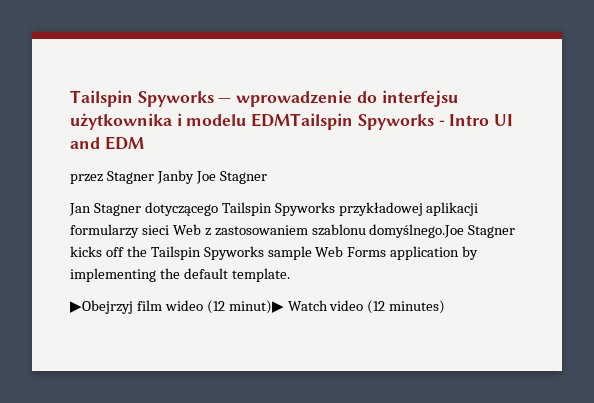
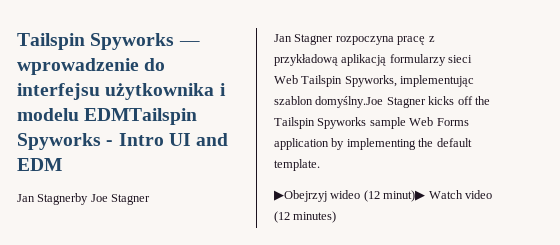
- przez Stagner Janby Joe Stagner
+ Jan Stagnerby Joe Stagner
- Jan Stagner dotyczącego Tailspin Spyworks przykładowej aplikacji formularzy sieci Web z zastosowaniem szablonu domyślnego.Joe Stagner kicks off the Tailspin Spyworks sample Web Forms application by implementing the default template.
+ Jan Stagner rozpoczyna pracę z przykładową aplikacją formularzy sieci Web Tailspin Spyworks, implementując szablon domyślny.Joe Stagner kicks off the Tailspin Spyworks sample Web Forms application by implementing the default template.
- ▶Obejrzyj film wideo (12 minut)▶ Watch video (12 minutes)
+ ▶Obejrzyj wideo (12 minut)▶ Watch video (12 minutes)

